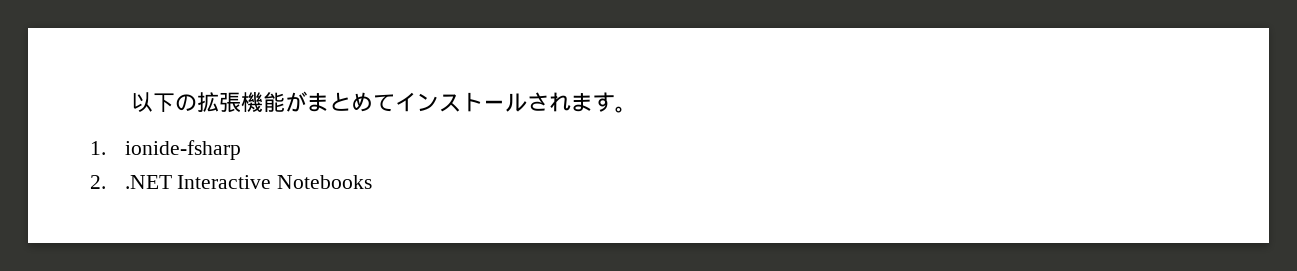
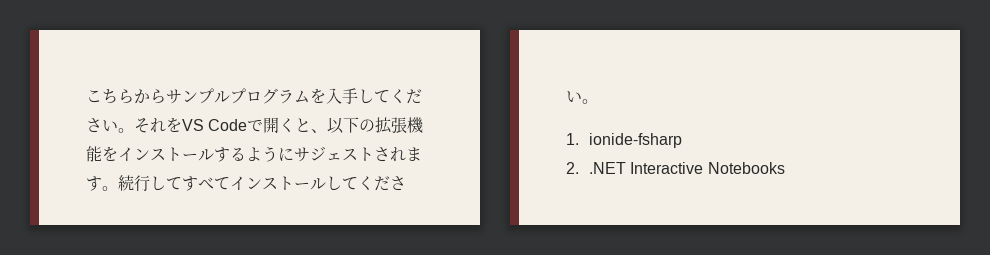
- 以下の拡張機能がまとめてインストールされます。
+ こちらからサンプルプログラムを入手してください。それをVS Codeで開くと、以下の拡張機能をインストールするようにサジェストされます。続行してすべてインストールしてください。

